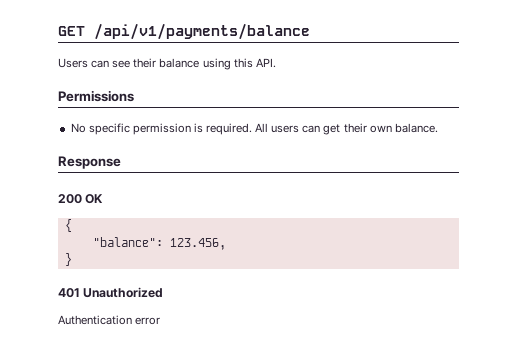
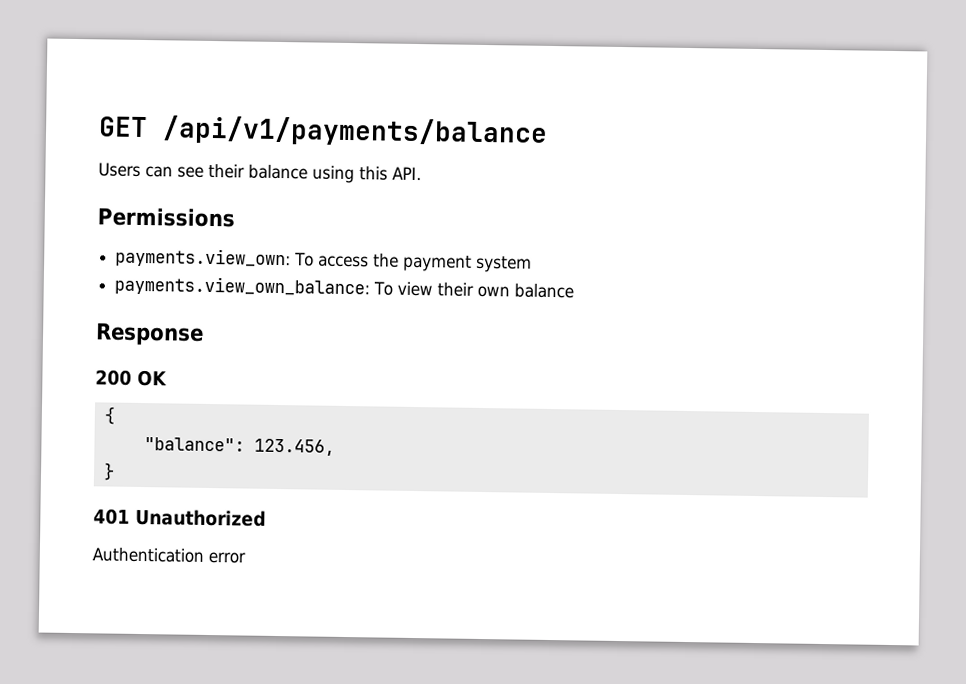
- No specific permission is required. All users can get their own balance.
+ payments.view_own: To access the payment system
+ payments.view_own_balance: To view their own balance

